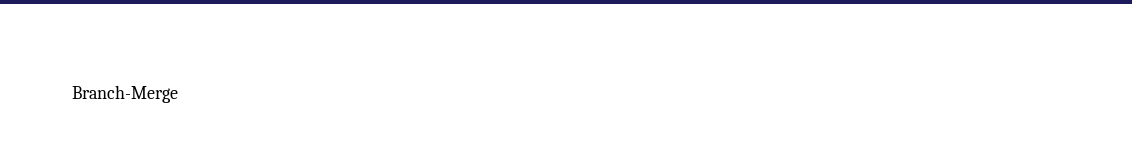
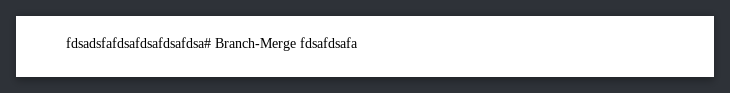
- Branch-Merge
+ fdsadsfafdsafdsafdsafdsa# Branch-Merge fdsafdsafa

